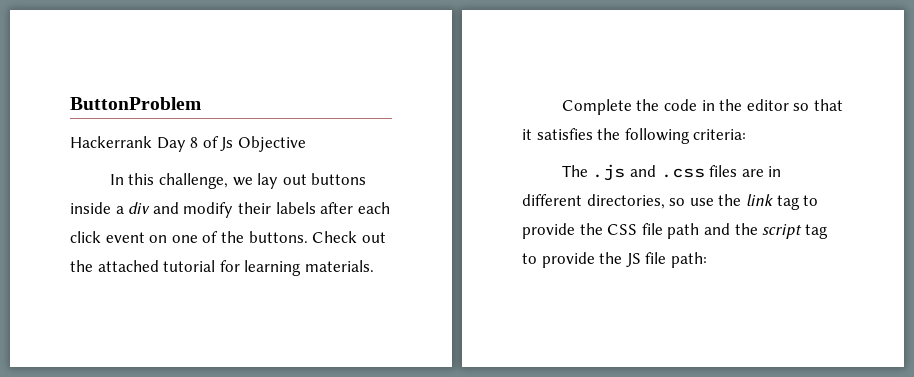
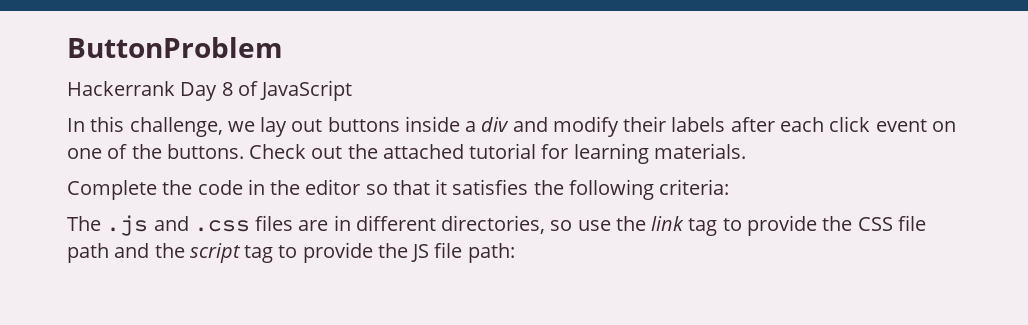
- Hackerrank Day 8 of Js Objective
+ Hackerrank Day 8 of JavaScript

